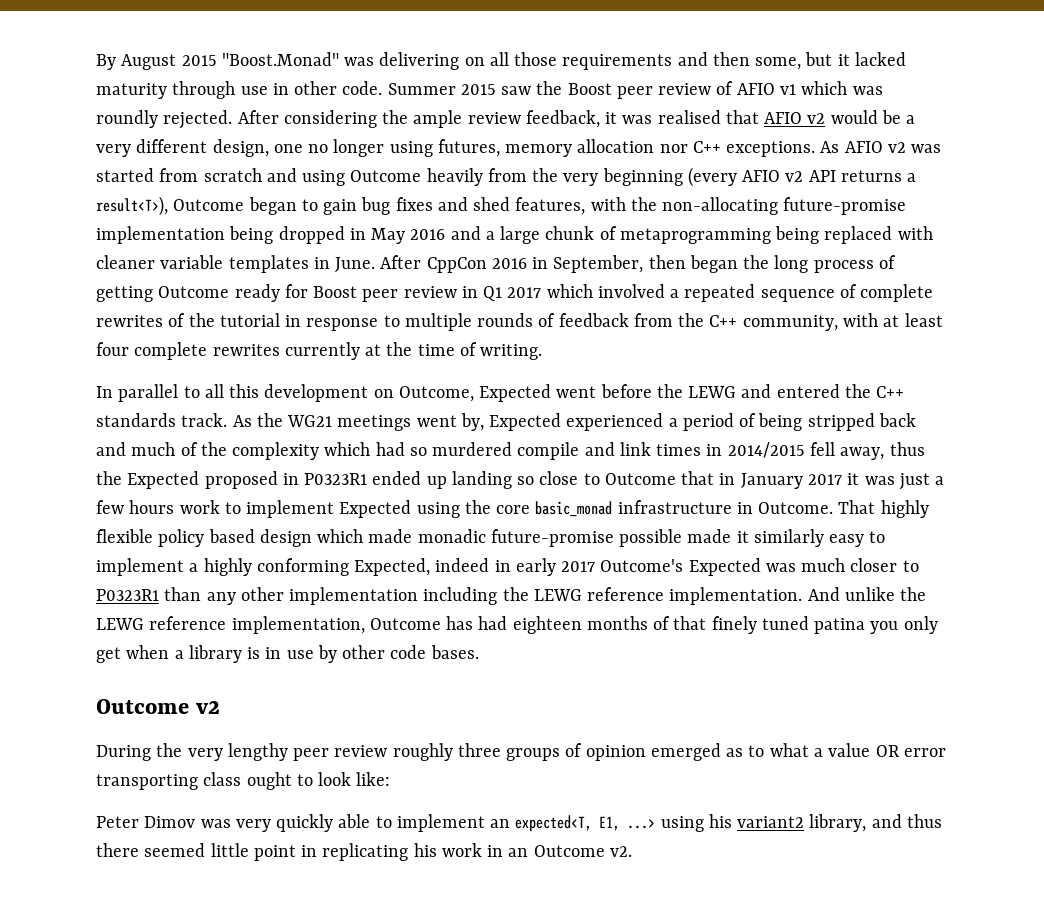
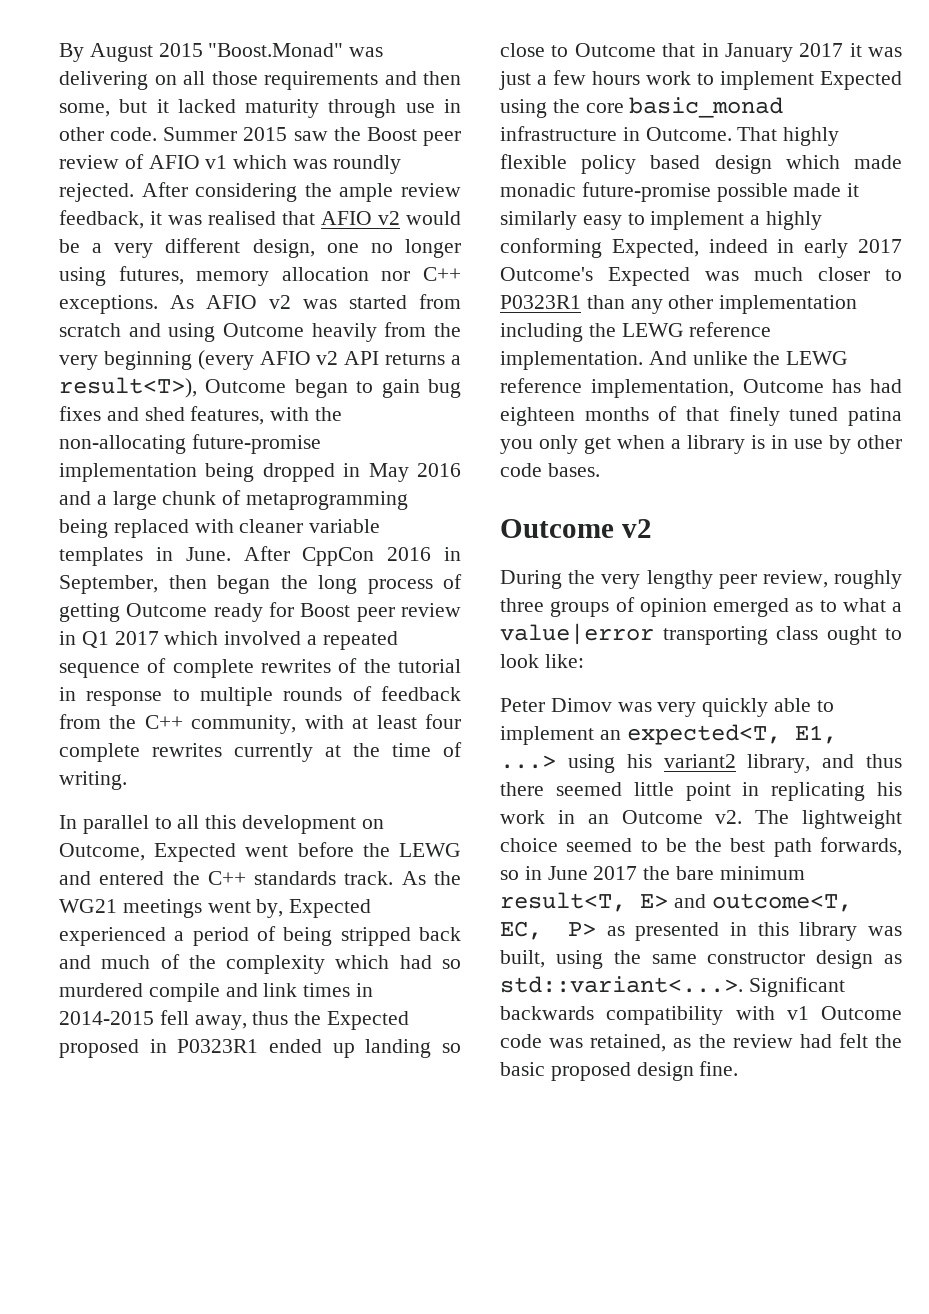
- As the WG21 meetings went by, Expected experienced a period of being stripped back and much of the complexity which had so murdered compile and link times in 2014/2015 fell away, thus the Expected proposed in P0323R1 ended up landing so close to Outcome that in January 2017 it was just a few hours work to implement Expected using the core basic_monad infrastructure in Outcome.
+ As the WG21 meetings went by, Expected experienced a period of being stripped back and much of the complexity which had so murdered compile and link times in 2014-2015 fell away, thus the Expected proposed in P0323R1 ended up landing so close to Outcome that in January 2017 it was just a few hours work to implement Expected using the core basic_monad infrastructure in Outcome.
- During the very lengthy peer review roughly three groups of opinion emerged as to what a value OR error transporting class ought to look like:
+ During the very lengthy peer review, roughly three groups of opinion emerged as to what a value|error transporting class ought to look like:
+ The lightweight choice seemed to be the best path forwards, so in June 2017 the bare minimum result<T, E> and outcome<T, EC, P> as presented in this library was built, using the same constructor design as std::variant<...>. Significant backwards compatibility with v1 Outcome code was retained, as the review had felt the basic proposed design fine.

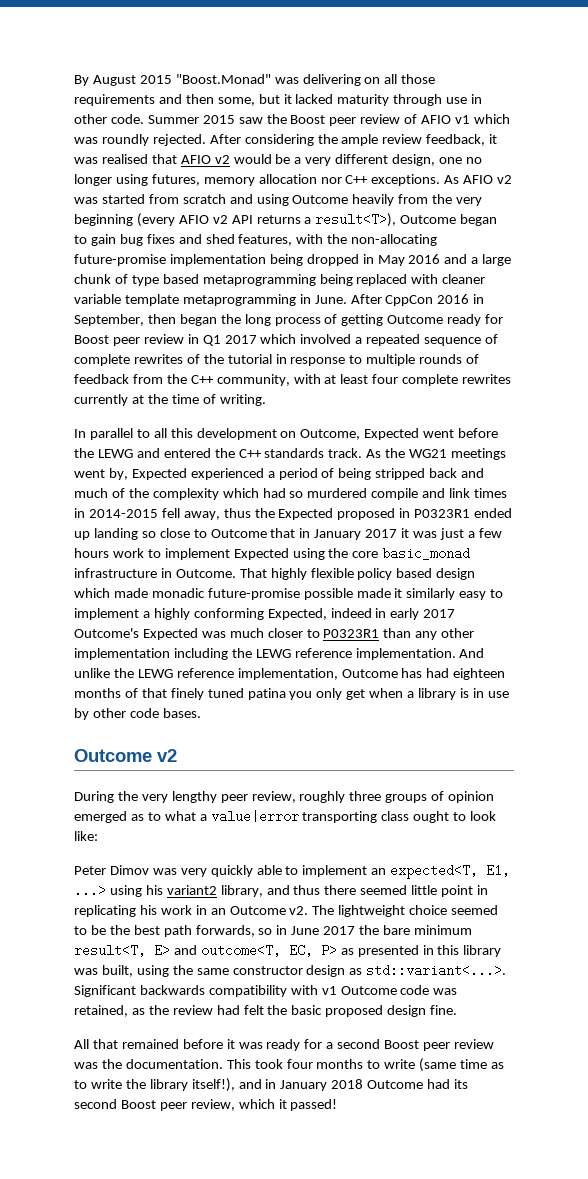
- As AFIO v2 was started from scratch and using Outcome heavily from the very beginning (every AFIO v2 API returns a result<T>), Outcome began to gain bug fixes and shed features, with the non-allocating future-promise implementation being dropped in May 2016 and a large chunk of metaprogramming being replaced with cleaner variable templates in June.
+ As AFIO v2 was started from scratch and using Outcome heavily from the very beginning (every AFIO v2 API returns a result<T>), Outcome began to gain bug fixes and shed features, with the non-allocating future-promise implementation being dropped in May 2016 and a large chunk of type based metaprogramming being replaced with cleaner variable template metaprogramming in June.
+ All that remained before it was ready for a second Boost peer review was the documentation. This took four months to write (same time as to write the library itself!), and in January 2018 Outcome had its second Boost peer review, which it passed!

